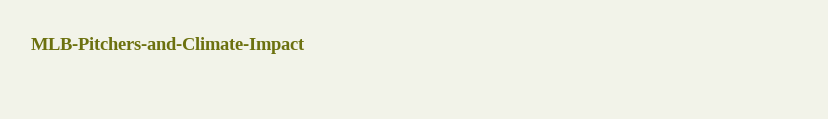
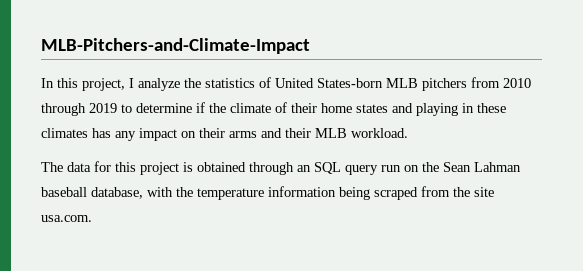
+ In this project, I analyze the statistics of United States-born MLB pitchers from 2010 through 2019 to determine if the climate of their home states and playing in these climates has any impact on their arms and their MLB workload.
+ The data for this project is obtained through an SQL query run on the Sean Lahman baseball database, with the temperature information being scraped from the site usa.com.

